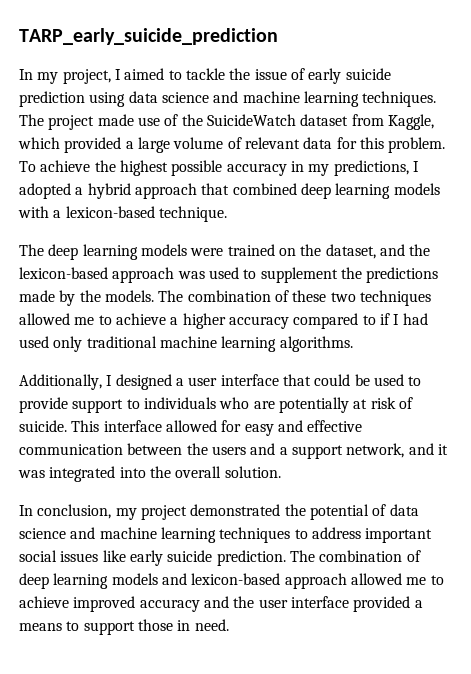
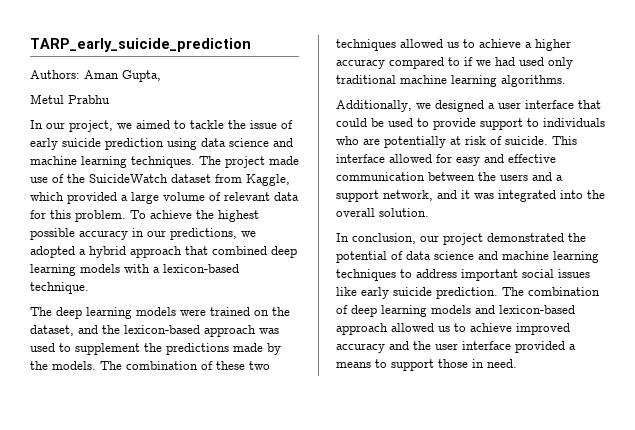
- In my project, I aimed to tackle the issue of early suicide prediction using data science and machine learning techniques.
+ Authors: Aman Gupta,
+ Metul Prabhu
+ In our project, we aimed to tackle the issue of early suicide prediction using data science and machine learning techniques.
- To achieve the highest possible accuracy in my predictions, I adopted a hybrid approach that combined deep learning models with a lexicon-based technique.
+ To achieve the highest possible accuracy in our predictions, we adopted a hybrid approach that combined deep learning models with a lexicon-based technique.
- The combination of these two techniques allowed me to achieve a higher accuracy compared to if I had used only traditional machine learning algorithms.
+ The combination of these two techniques allowed us to achieve a higher accuracy compared to if we had used only traditional machine learning algorithms.
- Additionally, I designed a user interface that could be used to provide support to individuals who are potentially at risk of suicide.
+ Additionally, we designed a user interface that could be used to provide support to individuals who are potentially at risk of suicide.
- In conclusion, my project demonstrated the potential of data science and machine learning techniques to address important social issues like early suicide prediction.
+ In conclusion, our project demonstrated the potential of data science and machine learning techniques to address important social issues like early suicide prediction.
- The combination of deep learning models and lexicon-based approach allowed me to achieve improved accuracy and the user interface provided a means to support those in need.
+ The combination of deep learning models and lexicon-based approach allowed us to achieve improved accuracy and the user interface provided a means to support those in need.

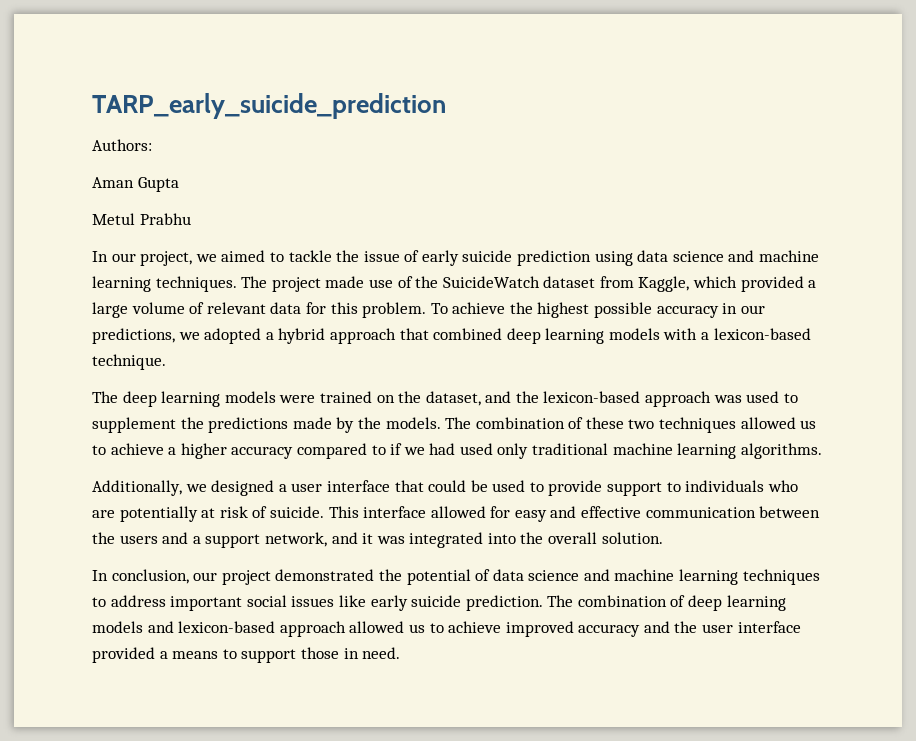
- Authors: Aman Gupta,
+ Authors:
+ Aman Gupta

